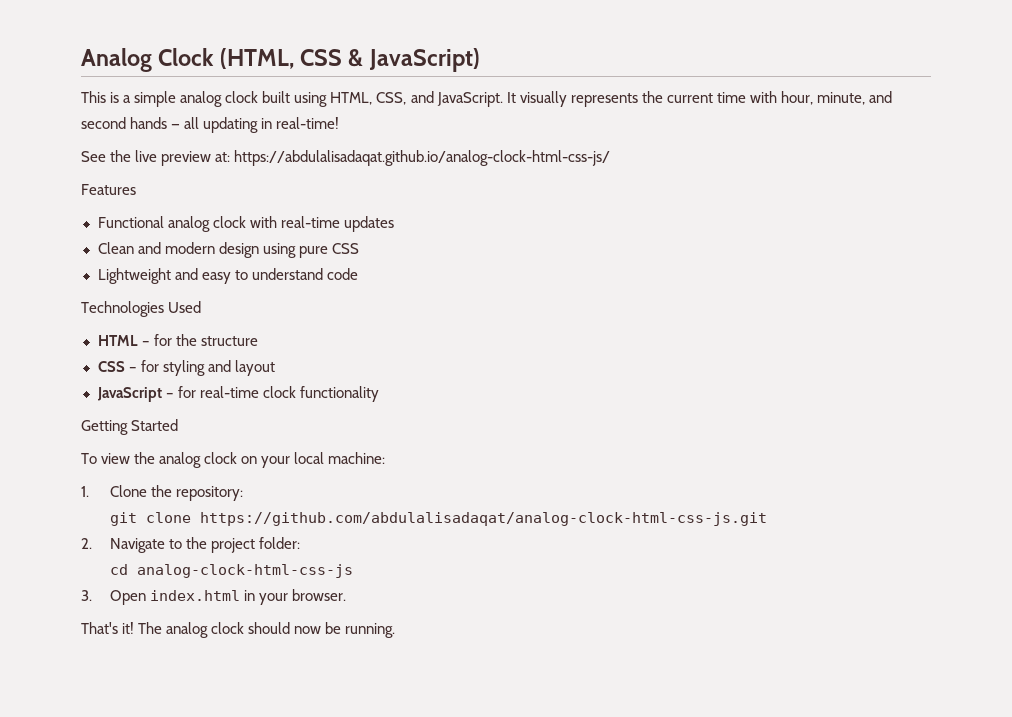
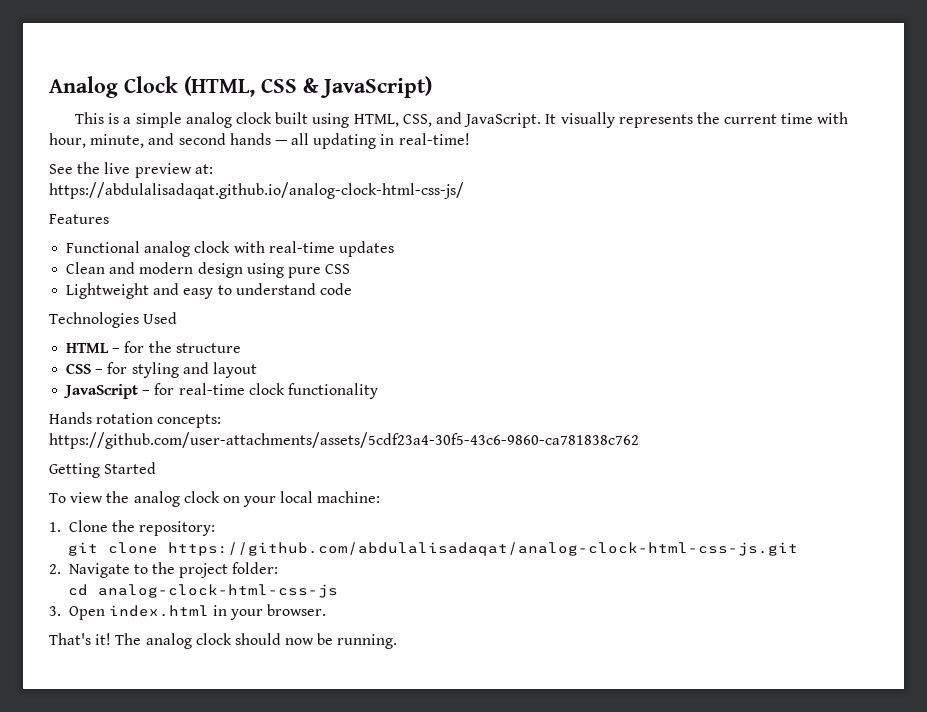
- See the live preview at: https://abdulalisadaqat.github.io/analog-clock-html-css-js/
+ See the live preview at:
+ https://abdulalisadaqat.github.io/analog-clock-html-css-js/
+ Hands rotation concepts:
+ https://github.com/user-attachments/assets/5cdf23a4-30f5-43c6-9860-ca781838c762

